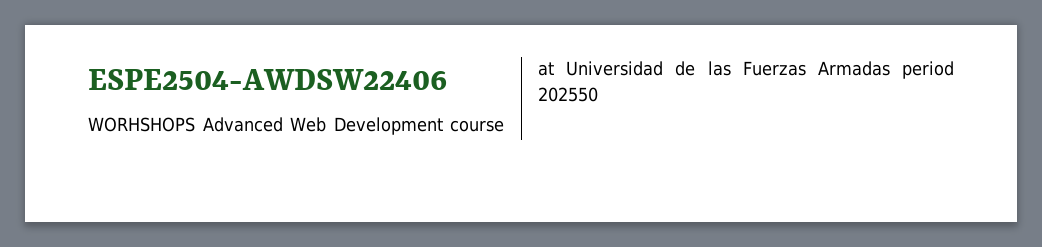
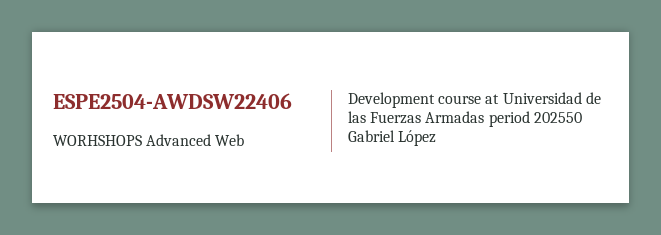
- WORHSHOPS Advanced Web Development course at Universidad de las Fuerzas Armadas period 202550
+ WORHSHOPS Advanced Web Development course at Universidad de las Fuerzas Armadas period 202550 Gabriel López

